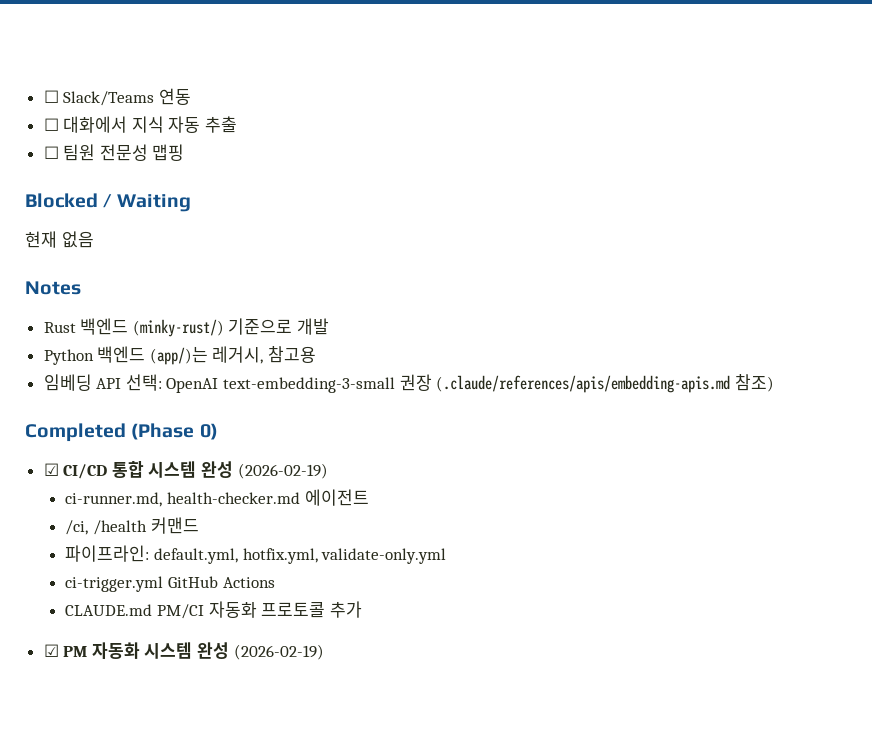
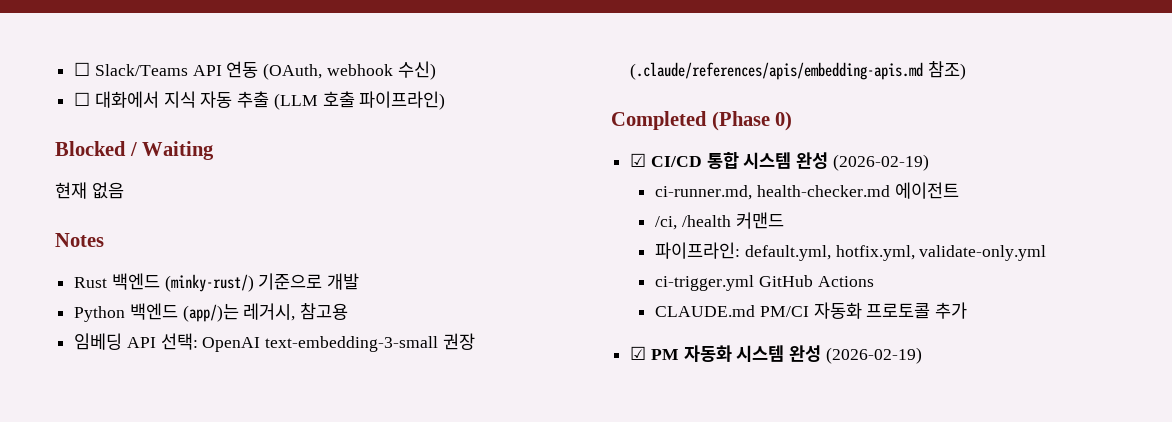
- ☐ Slack/Teams 연동
+ ☐ Slack/Teams API 연동 (OAuth, webhook 수신)
- ☐ 대화에서 지식 자동 추출
- ☐ 팀원 전문성 맵핑
+ ☐ 대화에서 지식 자동 추출 (LLM 호출 파이프라인)

